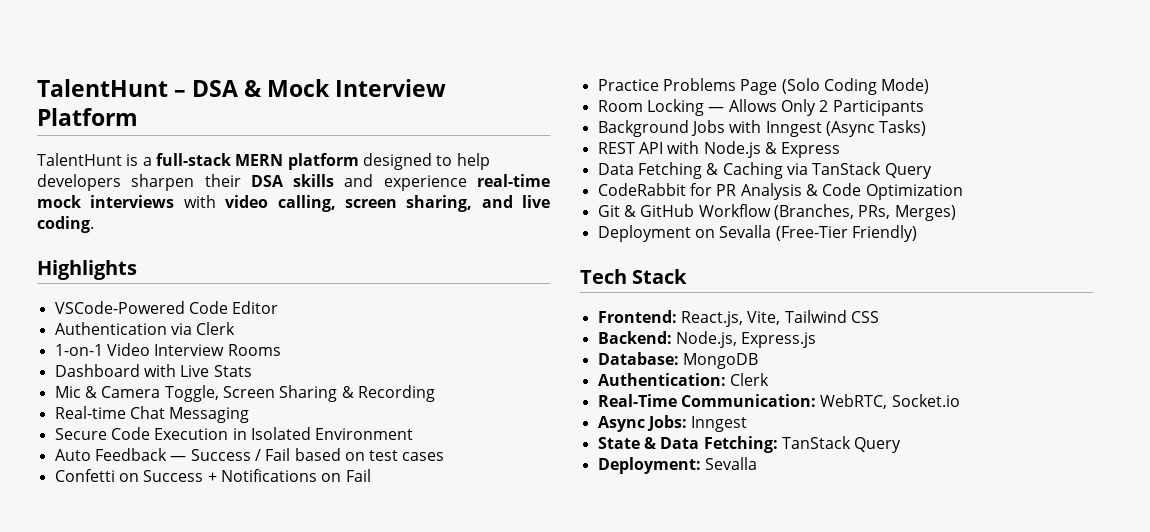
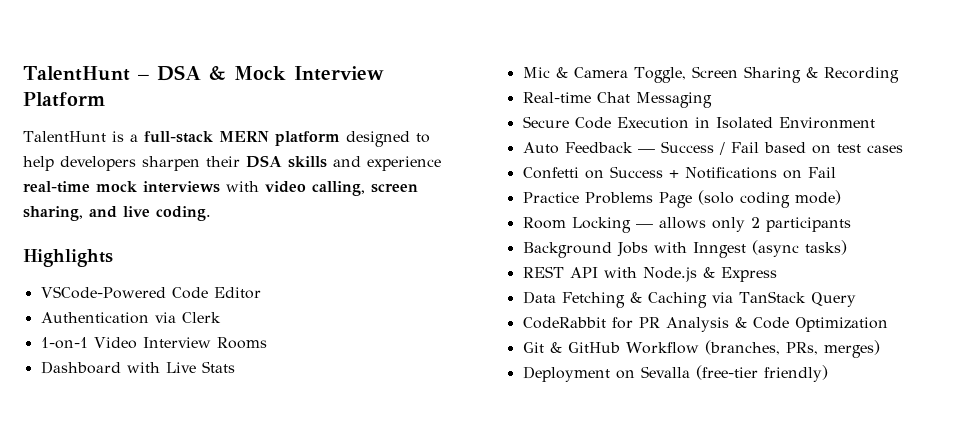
- Practice Problems Page (Solo Coding Mode)
+ Practice Problems Page (solo coding mode)
- Room Locking — Allows Only 2 Participants
+ Room Locking — allows only 2 participants
- Background Jobs with Inngest (Async Tasks)
+ Background Jobs with Inngest (async tasks)
- Git & GitHub Workflow (Branches, PRs, Merges)
+ Git & GitHub Workflow (branches, PRs, merges)
- Deployment on Sevalla (Free-Tier Friendly)
- Tech Stack
- Frontend: React.js, Vite, Tailwind CSS
- Backend: Node.js, Express.js
- Database: MongoDB
- Authentication: Clerk
- Real-Time Communication: WebRTC, Socket.io
- Async Jobs: Inngest
- State & Data Fetching: TanStack Query
- Deployment: Sevalla
+ Deployment on Sevalla (free-tier friendly)

